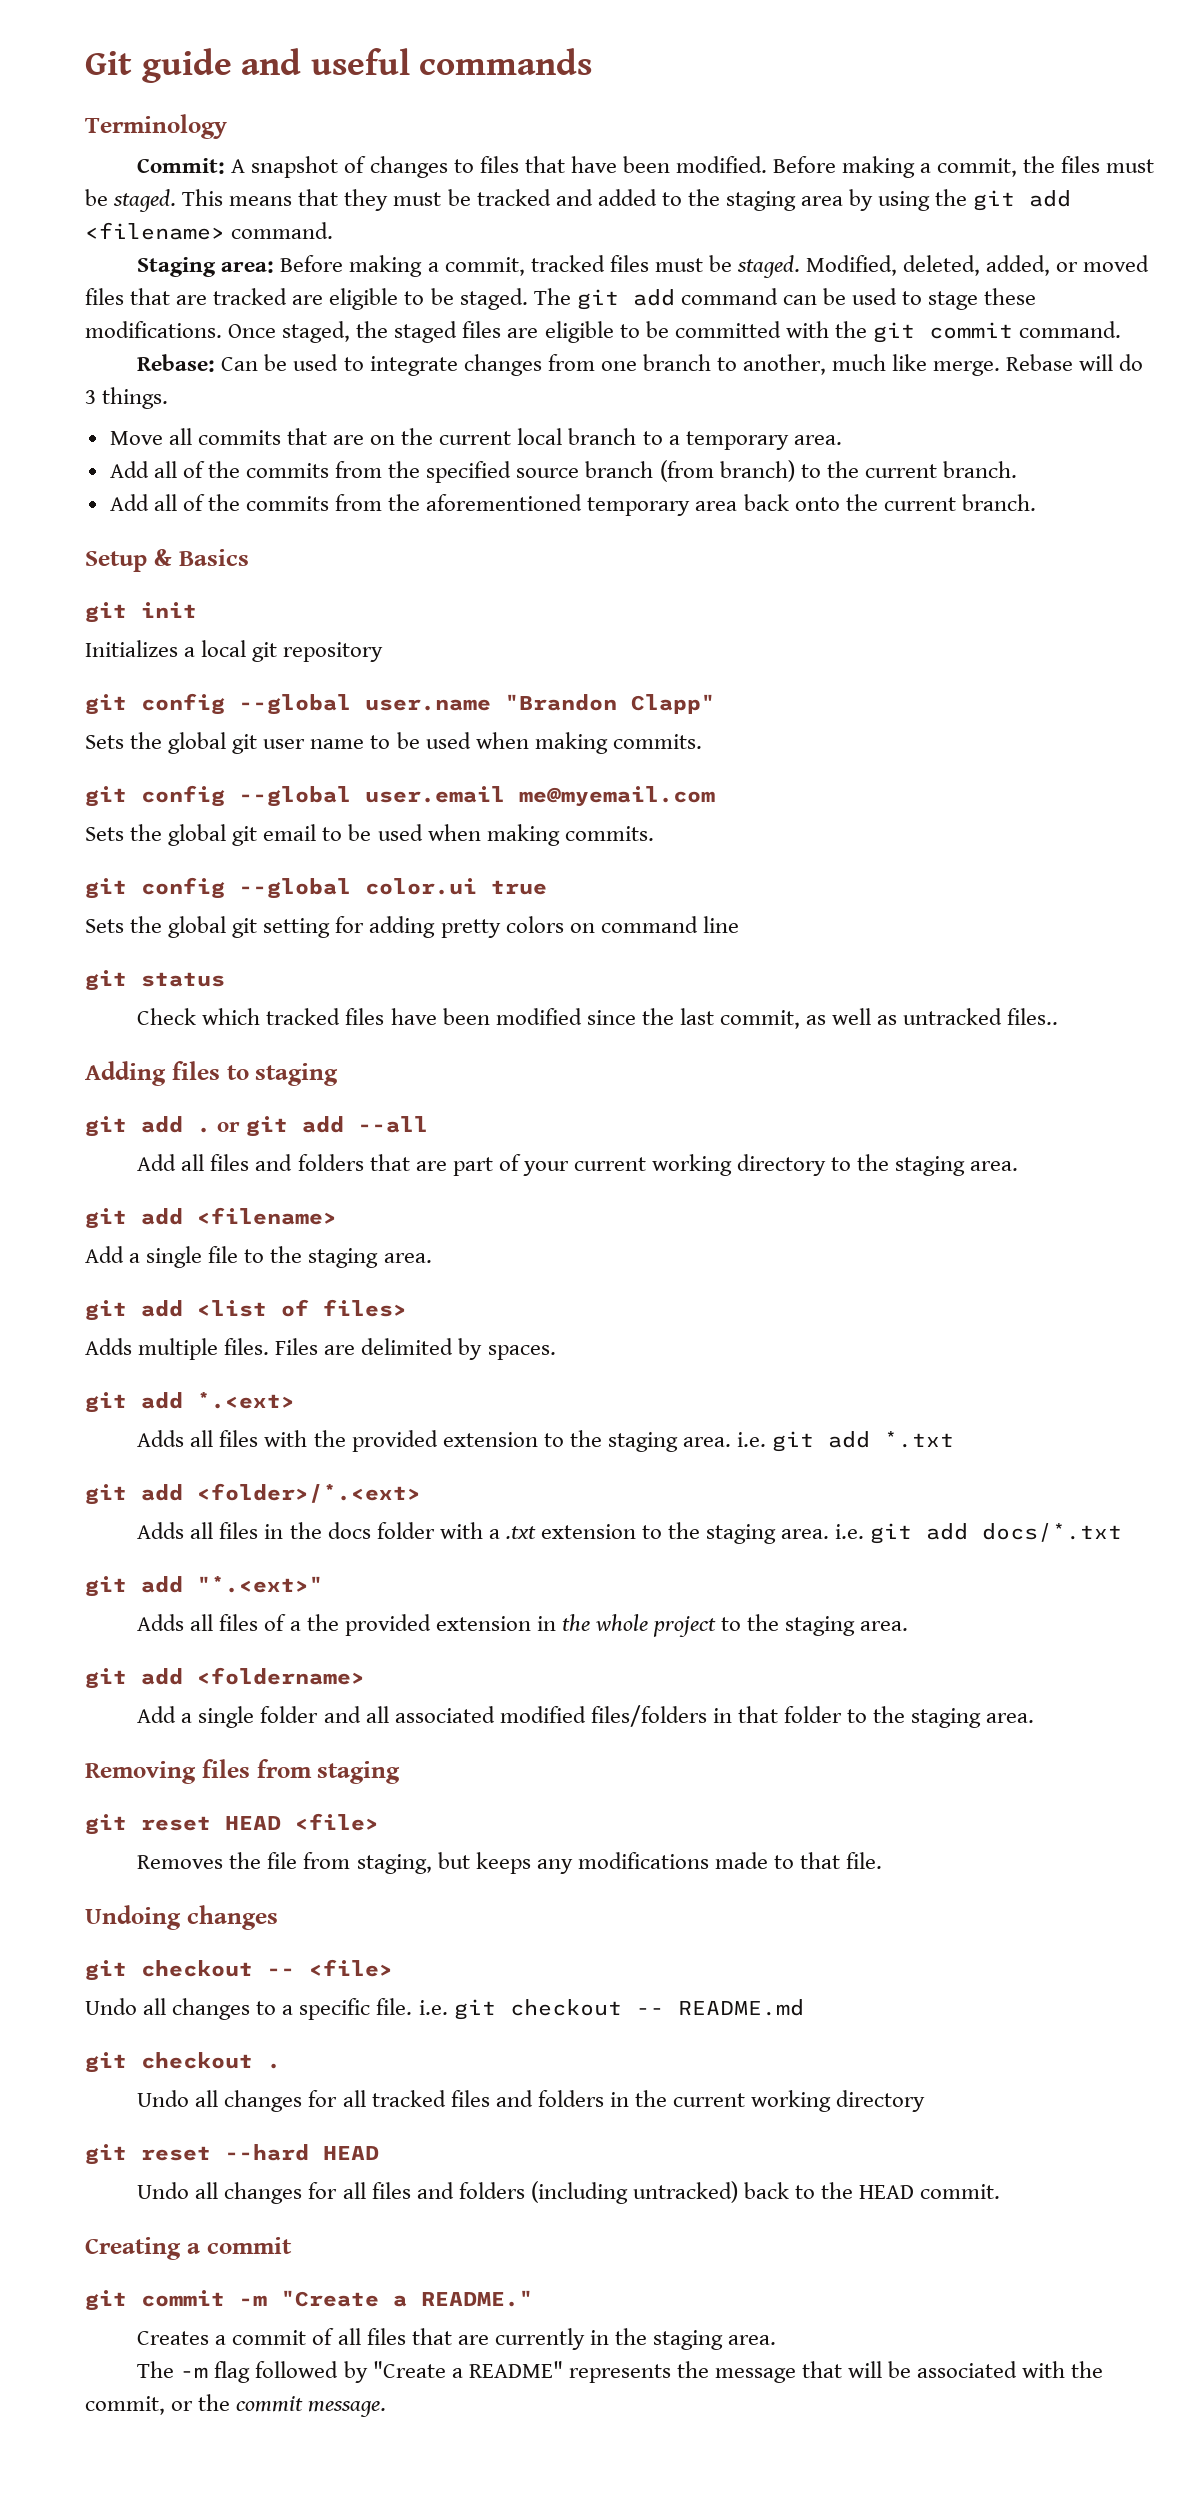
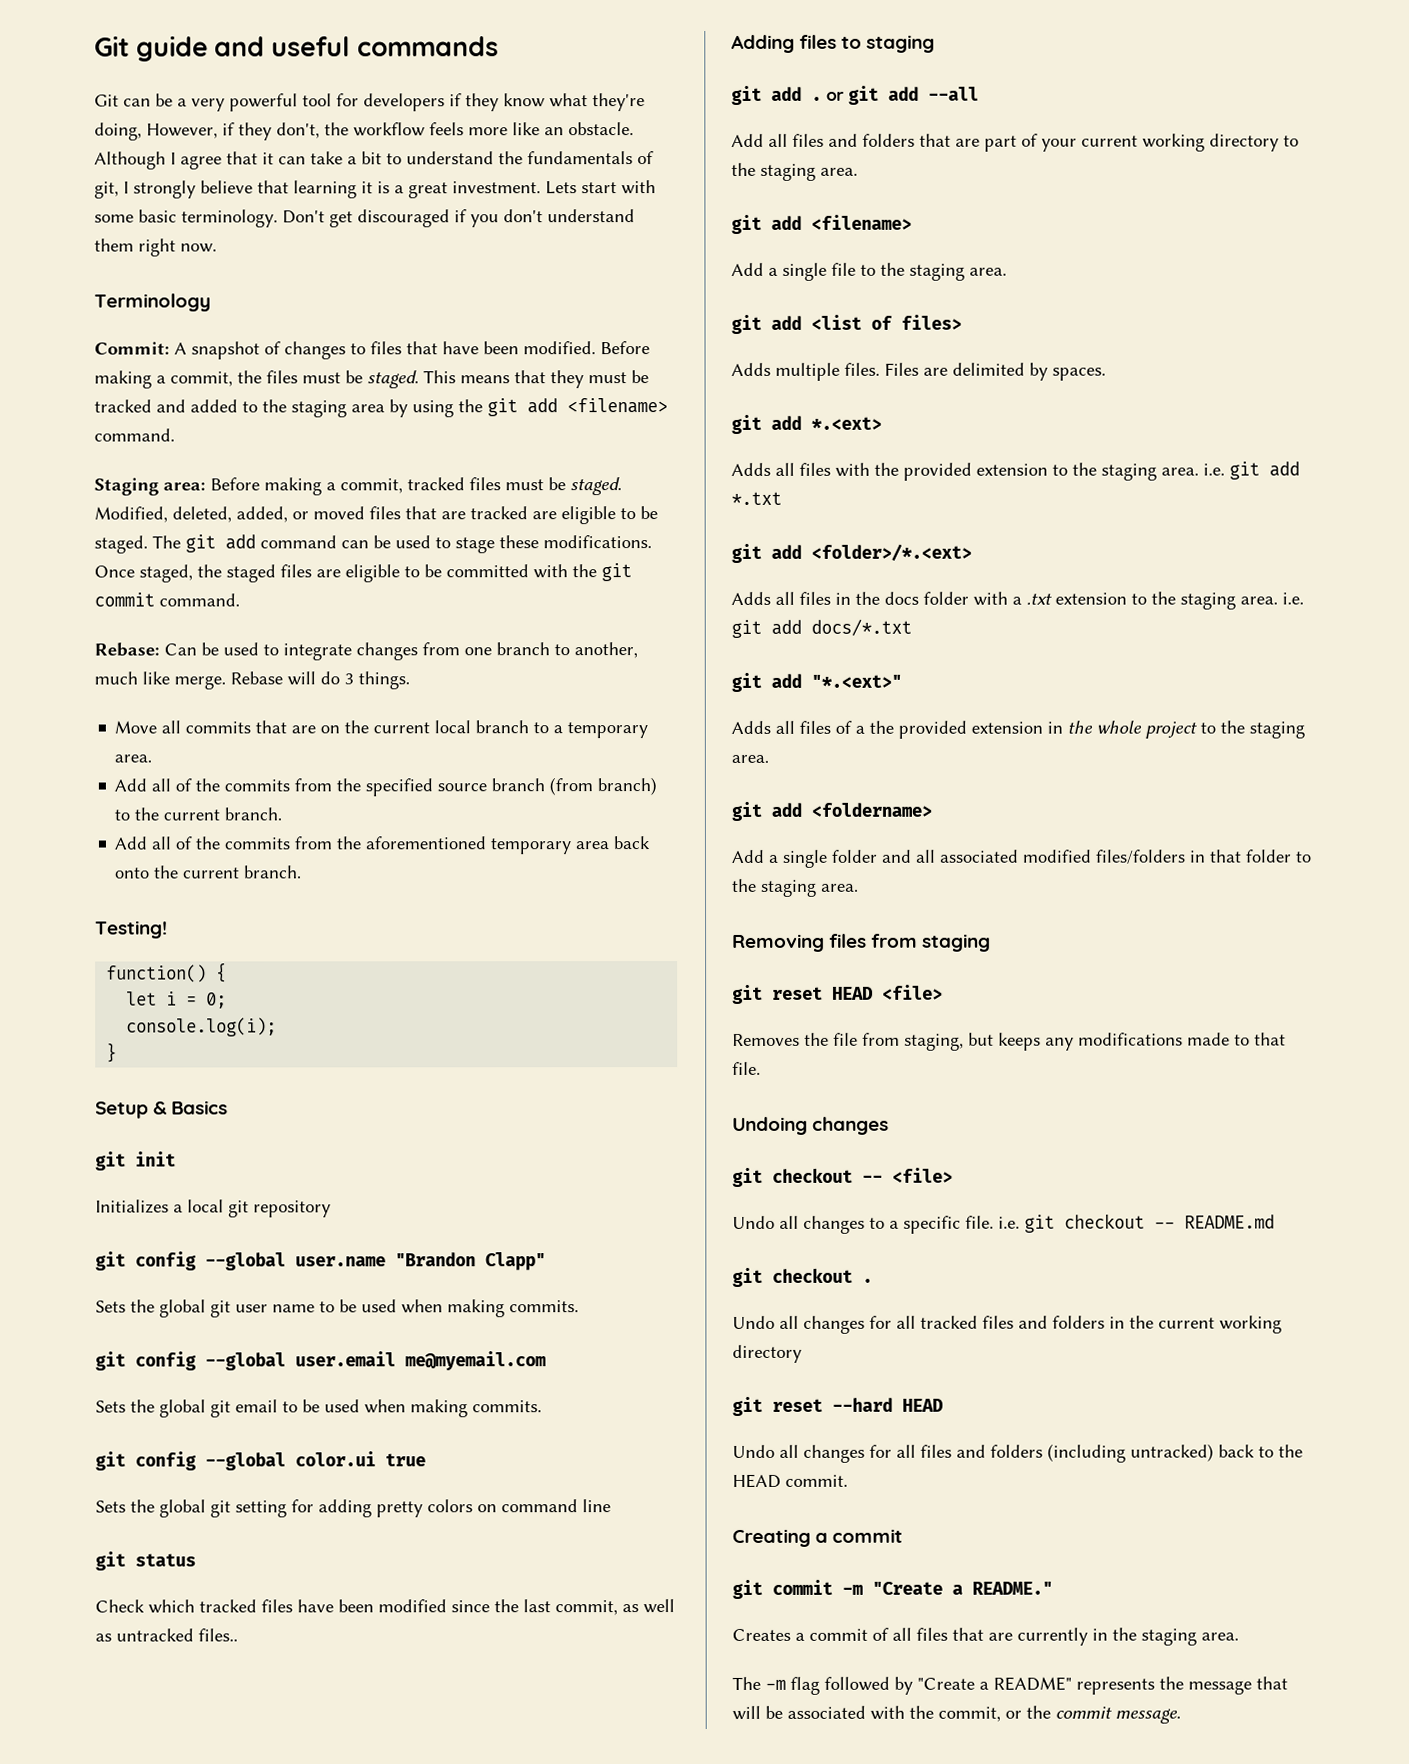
+ Git can be a very powerful tool for developers if they know what they're doing, However, if they don't, the workflow feels more like an obstacle. Although I agree that it can take a bit to understand the fundamentals of git, I strongly believe that learning it is a great investment. Lets start with some basic terminology. Don't get discouraged if you don't understand them right now.
+ Testing!
+ function() {
+ let i = 0;
+ console.log(i);
+ }

